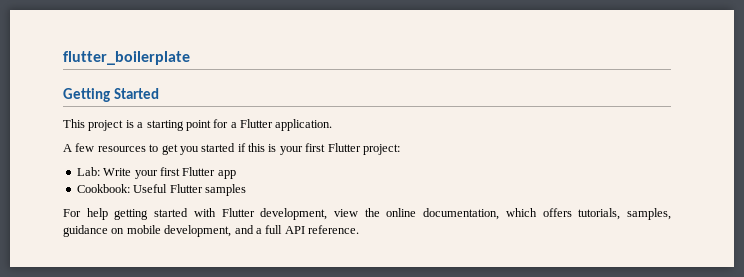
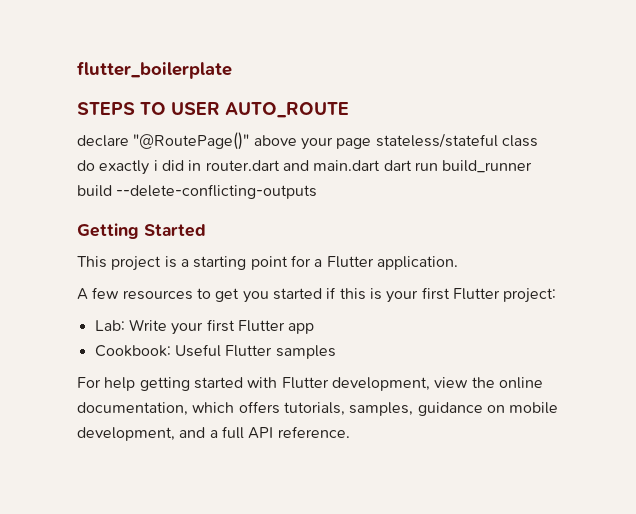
+ STEPS TO USER AUTO_ROUTE
+ declare "@RoutePage()" above your page stateless/stateful class do exactly i did in router.dart and main.dart dart run build_runner build --delete-conflicting-outputs

